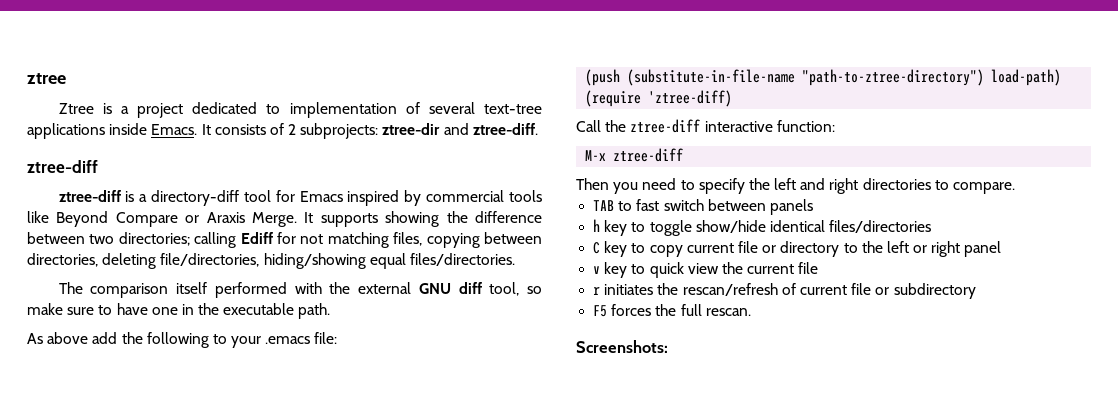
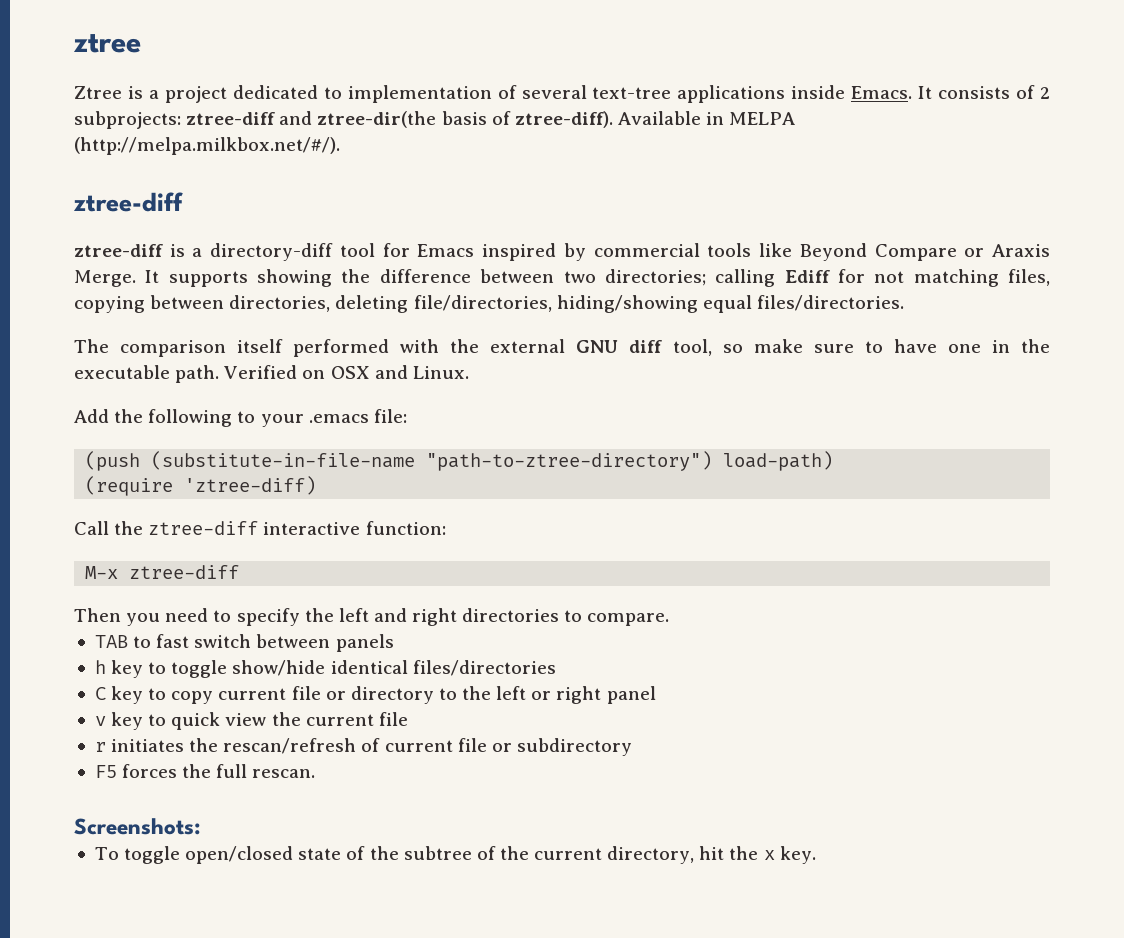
- It consists of 2 subprojects: ztree-dir and ztree-diff.
+ It consists of 2 subprojects: ztree-diff and ztree-dir(the basis of ztree-diff). Available in MELPA (http://melpa.milkbox.net/#/).
- The comparison itself performed with the external GNU diff tool, so make sure to have one in the executable path.
- As above add the following to your .emacs file:
+ The comparison itself performed with the external GNU diff tool, so make sure to have one in the executable path. Verified on OSX and Linux.
+ Add the following to your .emacs file:
+ To toggle open/closed state of the subtree of the current directory, hit the x key.

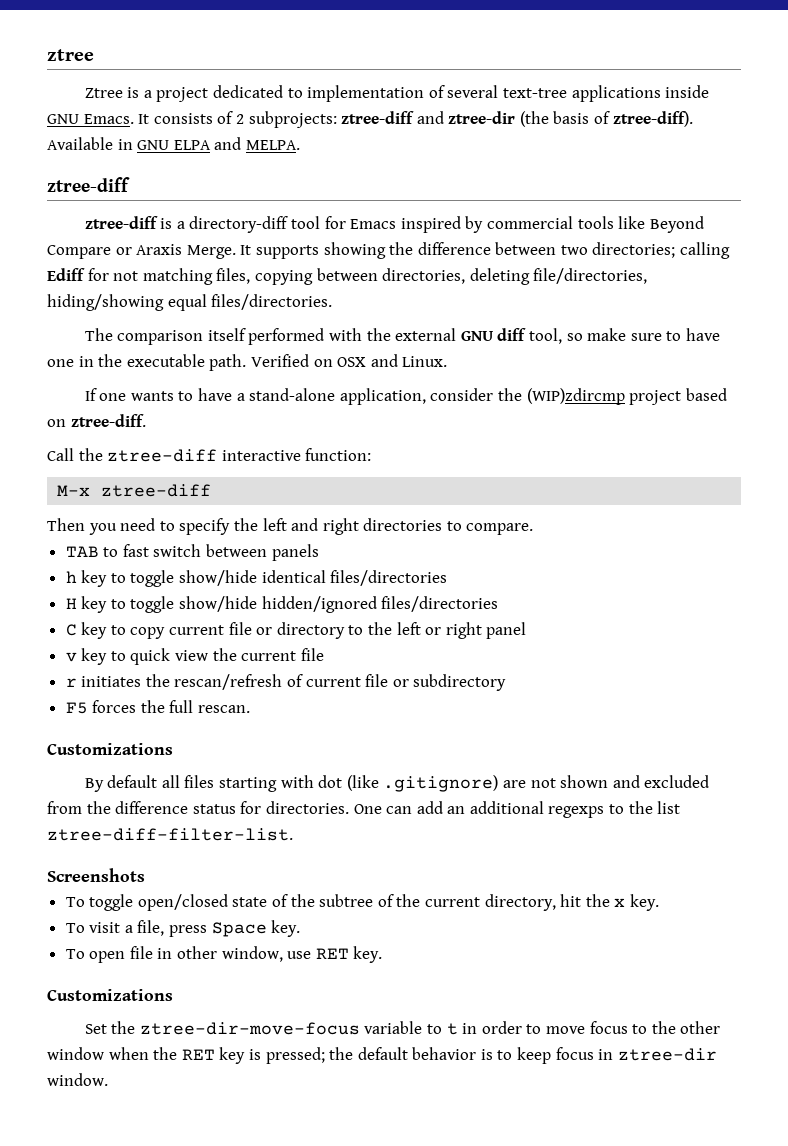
- Ztree is a project dedicated to implementation of several text-tree applications inside Emacs.
+ Ztree is a project dedicated to implementation of several text-tree applications inside GNU Emacs.
- It consists of 2 subprojects: ztree-diff and ztree-dir(the basis of ztree-diff).
+ It consists of 2 subprojects: ztree-diff and ztree-dir (the basis of ztree-diff).
- Available in MELPA (http://melpa.milkbox.net/#/).
+ Available in GNU ELPA and MELPA.
- Add the following to your .emacs file:
- (push (substitute-in-file-name "path-to-ztree-directory") load-path)
- (require 'ztree-diff)
+ If one wants to have a stand-alone application, consider the (WIP)zdircmp project based on ztree-diff.
+ H key to toggle show/hide hidden/ignored files/directories
  F5 forces the full rescan.
- Screenshots:
+ Customizations
+ By default all files starting with dot (like .gitignore) are not shown and excluded from the difference status for directories. One can add an additional regexps to the list ztree-diff-filter-list.
+ Screenshots
+ To visit a file, press Space key.
+ To open file in other window, use RET key.
+ Customizations
+ Set the ztree-dir-move-focus variable to t in order to move focus to the other window when the RET key is pressed; the default behavior is to keep focus in ztree-dir window.

